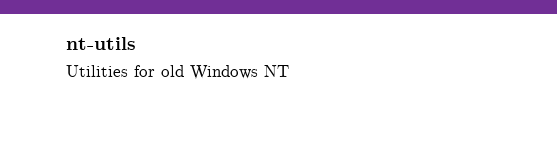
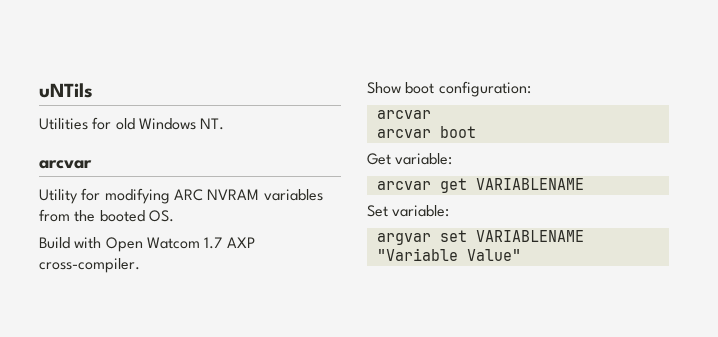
- nt-utils
+ uNTils
- Utilities for old Windows NT
+ Utilities for old Windows NT.
+ arcvar
+ Utility for modifying ARC NVRAM variables from the booted OS.
+ Build with Open Watcom 1.7 AXP cross-compiler.
+ Show boot configuration:
+ arcvar
+ arcvar boot
+ Get variable:
+ arcvar get VARIABLENAME
+ Set variable:
+ argvar set VARIABLENAME "Variable Value"

